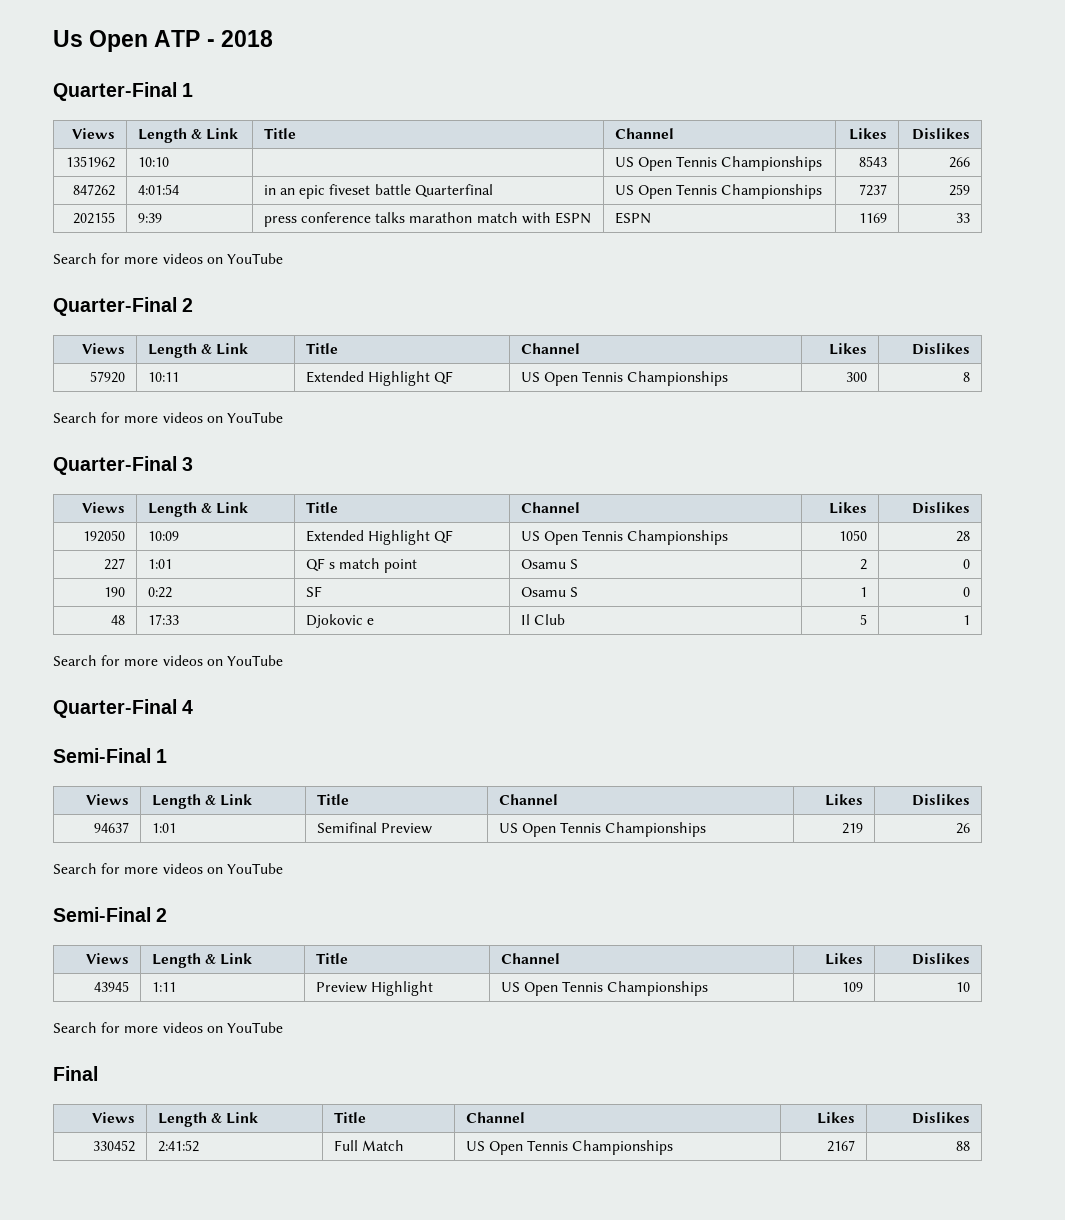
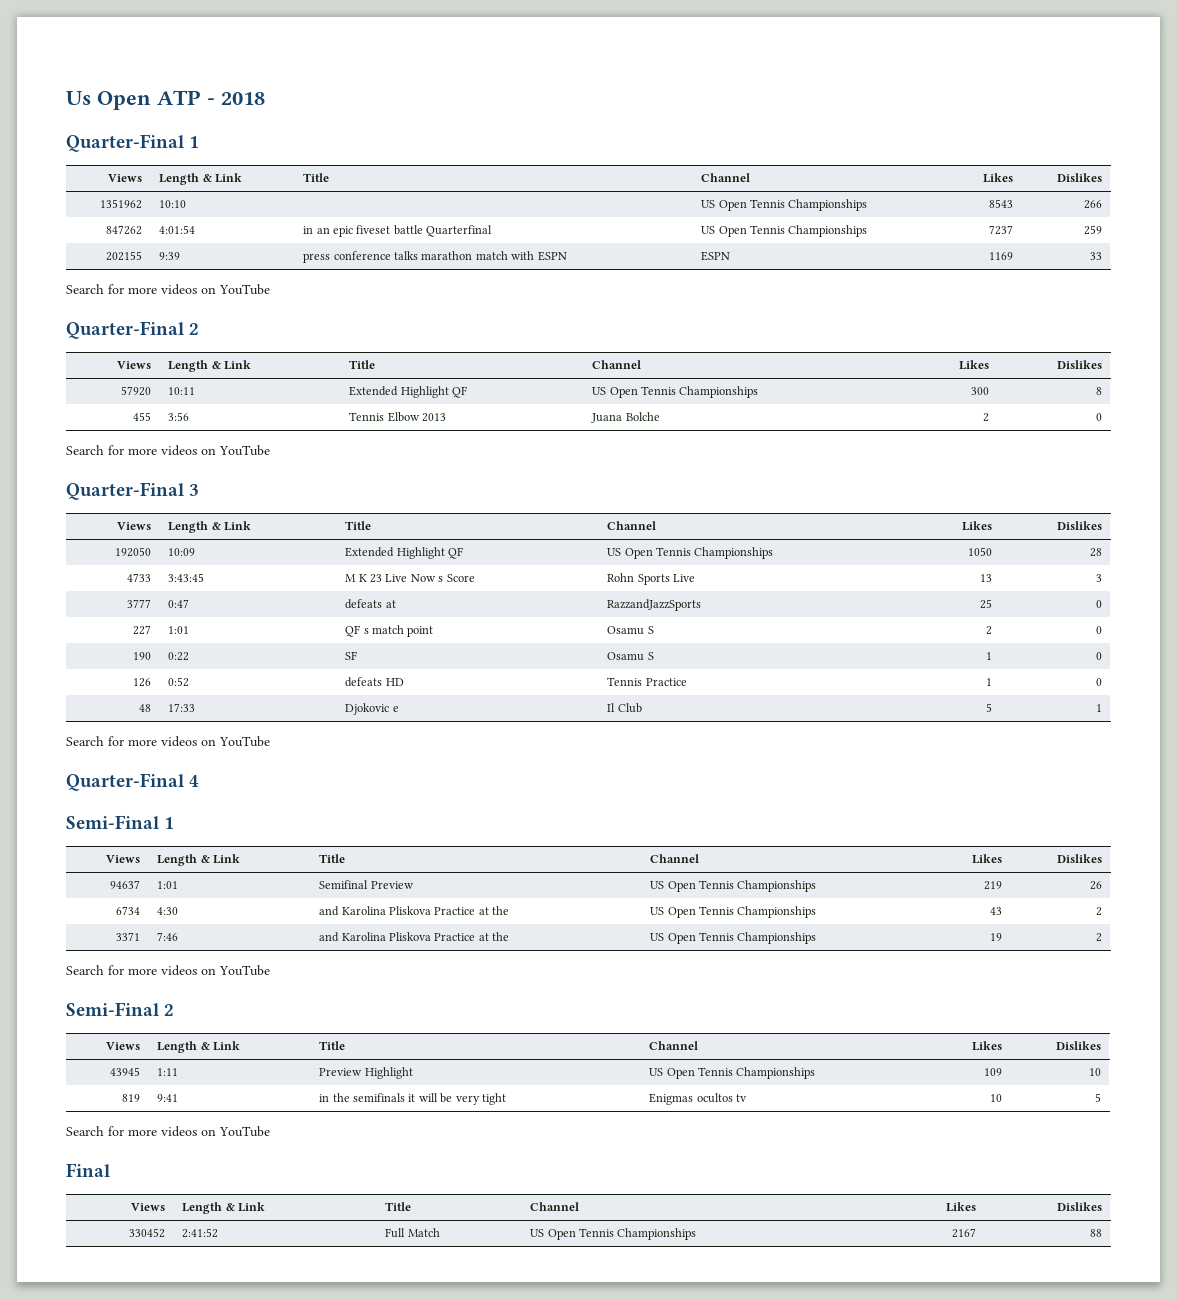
+ 455 | 3:56 | Tennis Elbow 2013 | Juana Bolche | 2 | 0
+ 4733 | 3:43:45 | M K 23 Live Now s Score | Rohn Sports Live | 13 | 3
+ 3777 | 0:47 | defeats at | RazzandJazzSports | 25 | 0
+ 126 | 0:52 | defeats HD | Tennis Practice | 1 | 0
+ 6734 | 4:30 | and Karolina Pliskova Practice at the | US Open Tennis Championships | 43 | 2
+ 3371 | 7:46 | and Karolina Pliskova Practice at the | US Open Tennis Championships | 19 | 2
+ 819 | 9:41 | in the semifinals it will be very tight | Enigmas ocultos tv | 10 | 5

